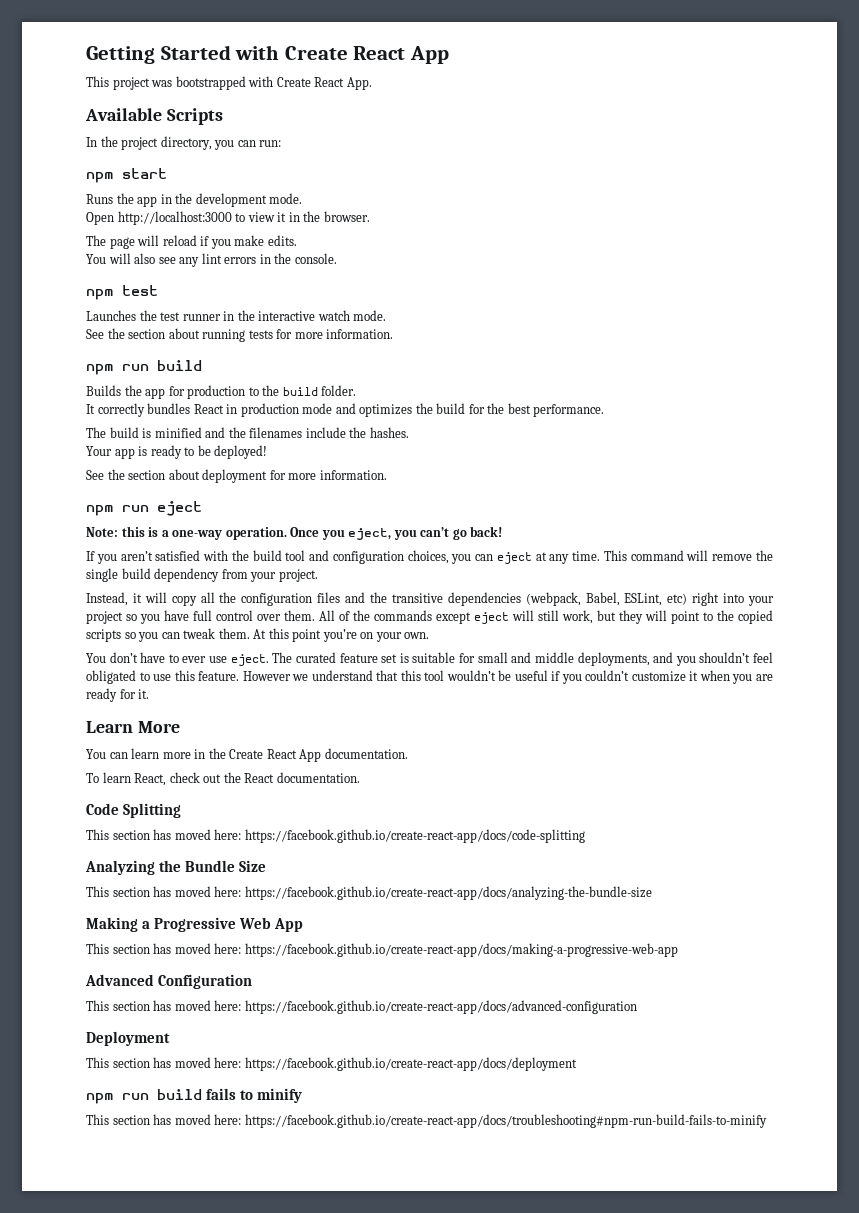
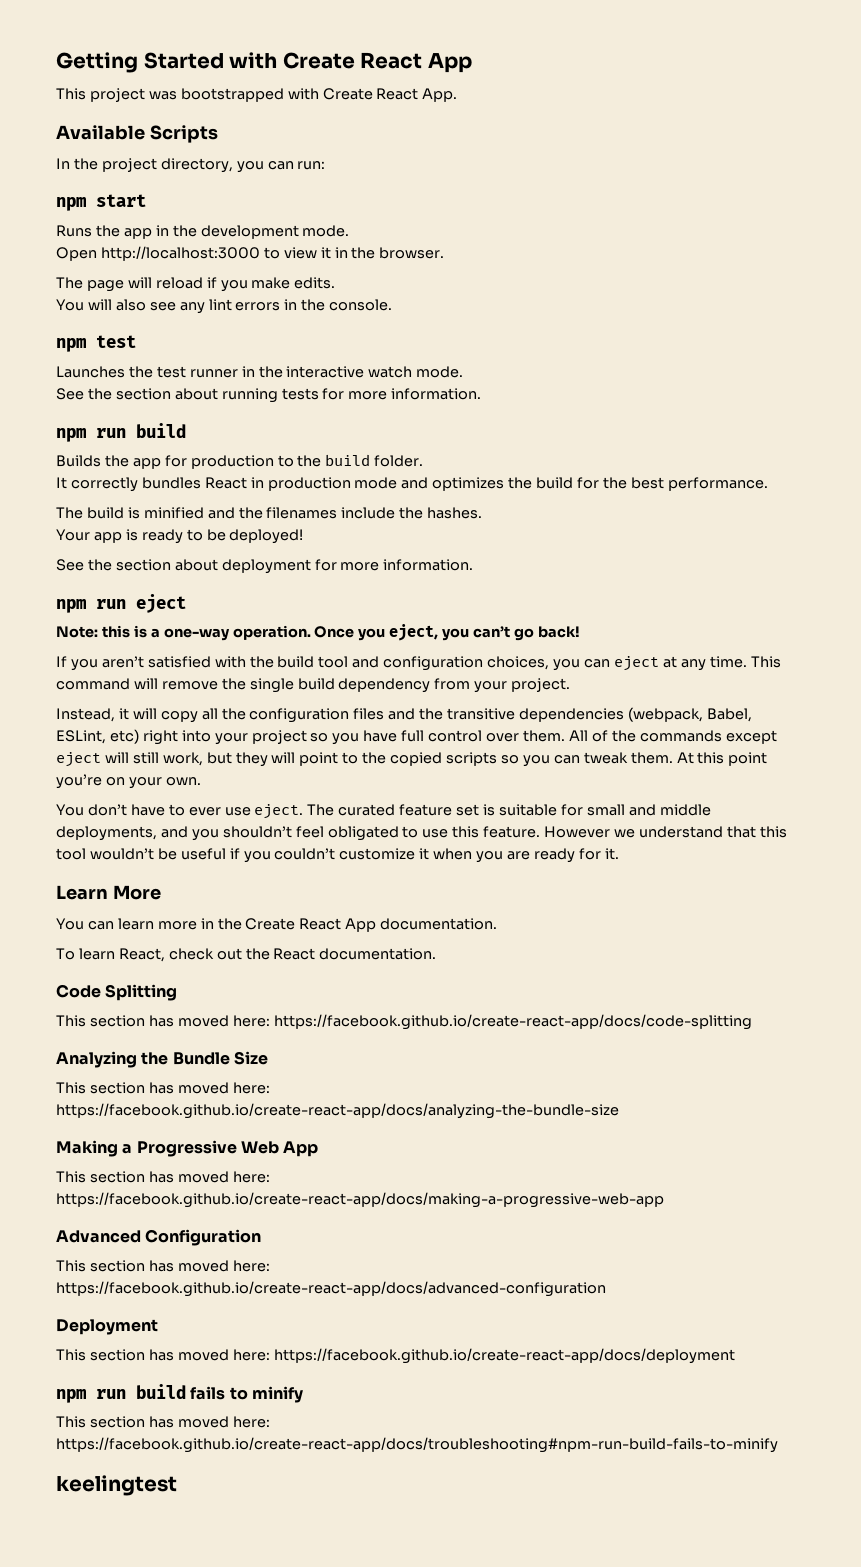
+ keelingtest

